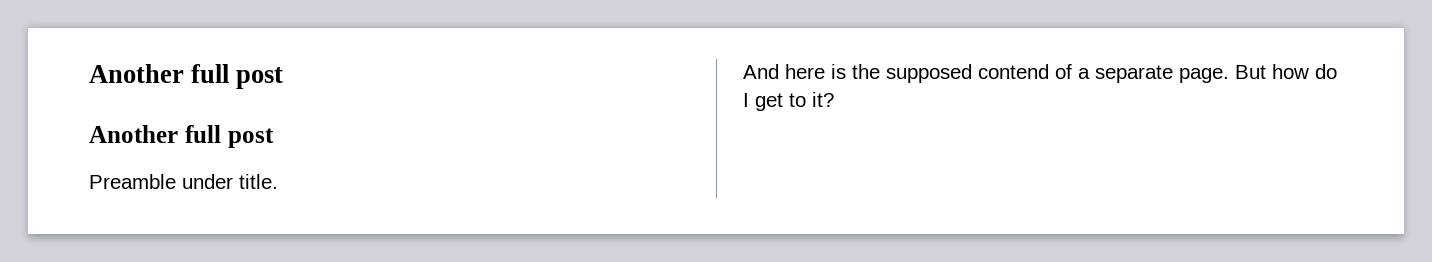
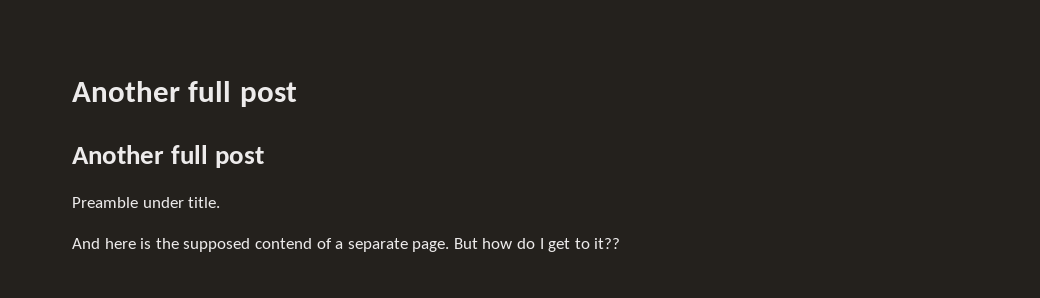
- But how do I get to it?
+ But how do I get to it??

